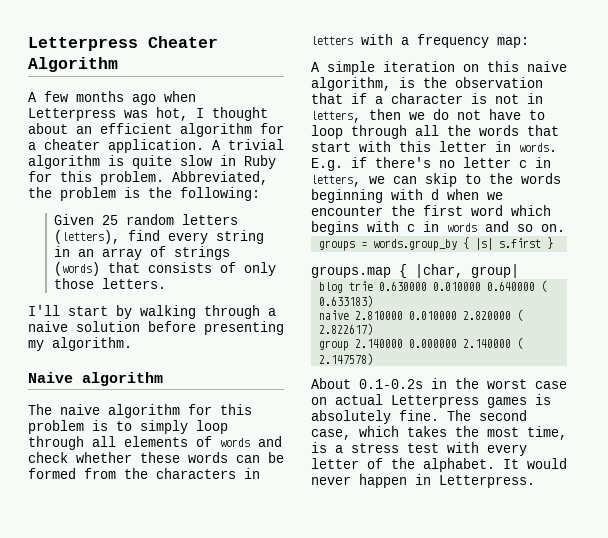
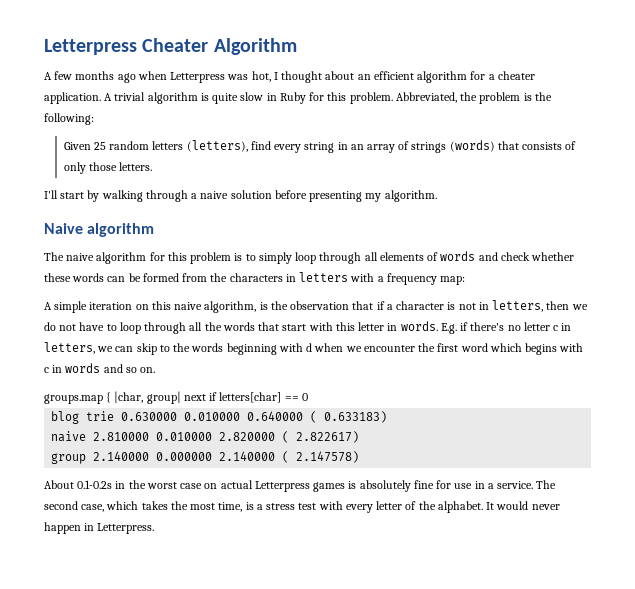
- groups = words.group_by { |s| s.first }
- groups.map { |char, group|
+ groups.map { |char, group| next if letters[char] == 0
- About 0.1-0.2s in the worst case on actual Letterpress games is absolutely fine.
+ About 0.1-0.2s in the worst case on actual Letterpress games is absolutely fine for use in a service.

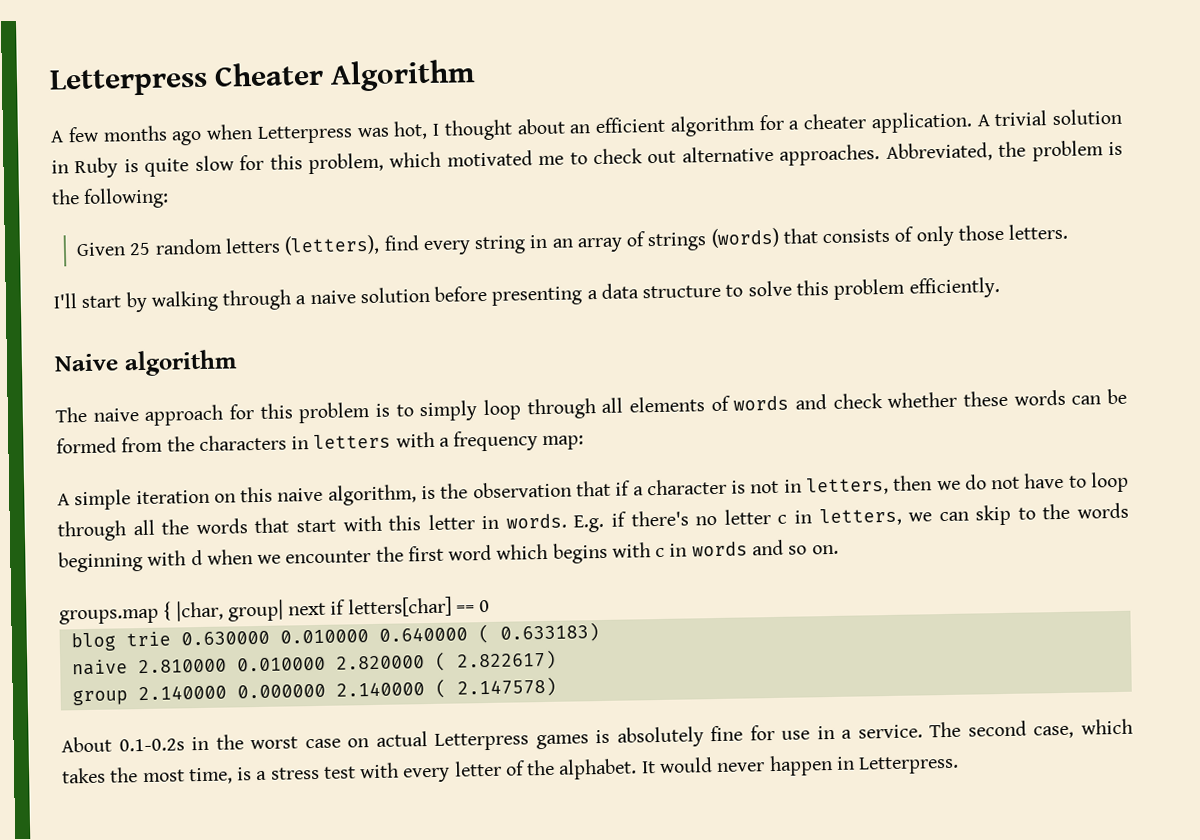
- A trivial algorithm is quite slow in Ruby for this problem.
+ A trivial solution in Ruby is quite slow for this problem, which motivated me to check out alternative approaches.
- I'll start by walking through a naive solution before presenting my algorithm.
+ I'll start by walking through a naive solution before presenting a data structure to solve this problem efficiently.
- The naive algorithm for this problem is to simply loop through all elements of words and check whether these words can be formed from the characters in letters with a frequency map:
+ The naive approach for this problem is to simply loop through all elements of words and check whether these words can be formed from the characters in letters with a frequency map:

